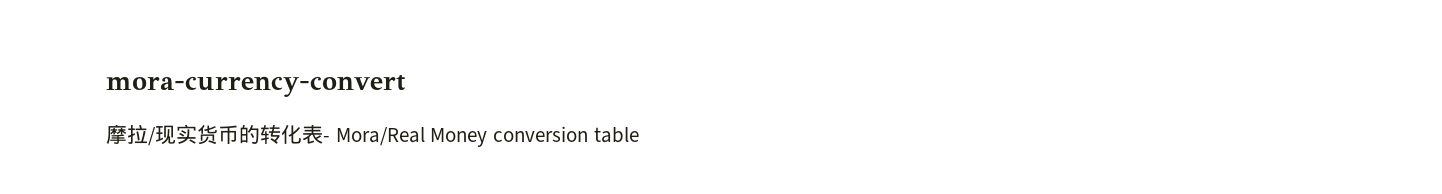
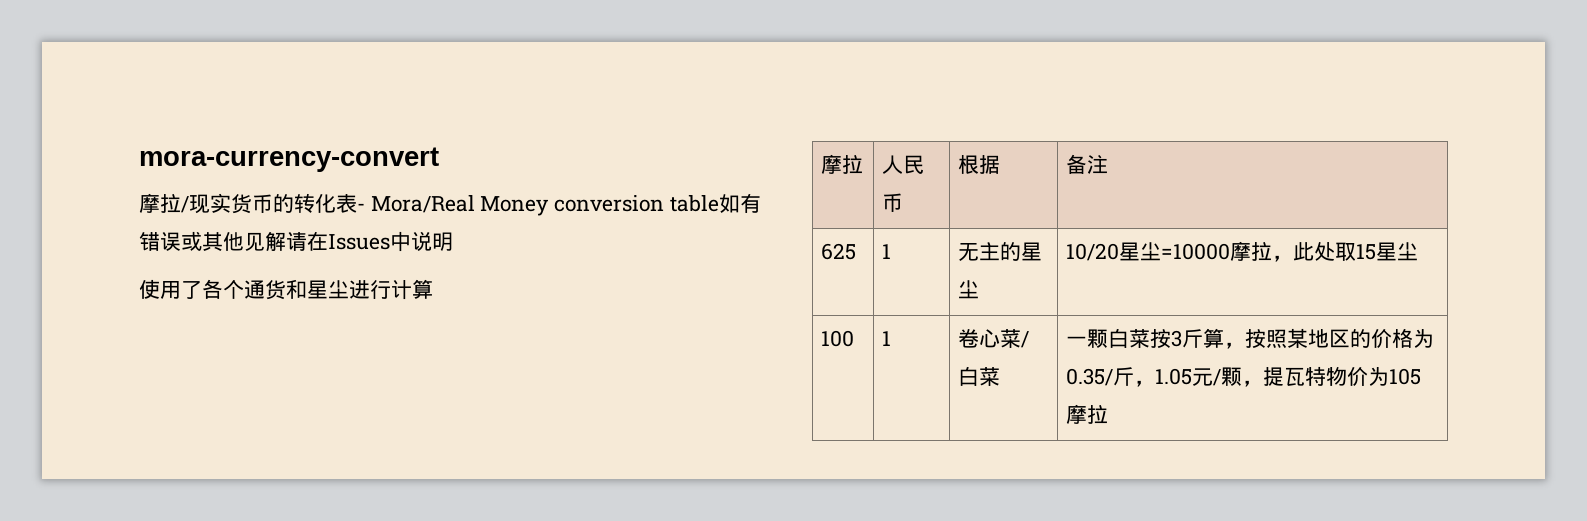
- 摩拉/现实货币的转化表- Mora/Real Money conversion table
+ 摩拉/现实货币的转化表- Mora/Real Money conversion table如有错误或其他见解请在Issues中说明
+ 使用了各个通货和星尘进行计算
+ 摩拉 | 人民币 | 根据 | 备注
+ 625 | 1 | 无主的星尘 | 10/20星尘=10000摩拉，此处取15星尘
+ 100 | 1 | 卷心菜/白菜 | 一颗白菜按3斤算，按照某地区的价格为0.35/斤，1.05元/颗，提瓦特物价为105摩拉

